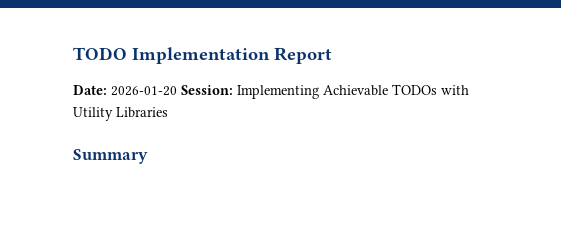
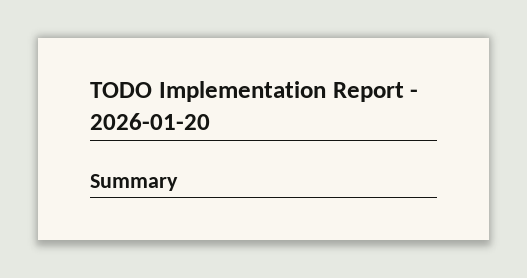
- TODO Implementation Report
- Date: 2026-01-20 Session: Implementing Achievable TODOs with Utility Libraries
+ TODO Implementation Report - 2026-01-20

